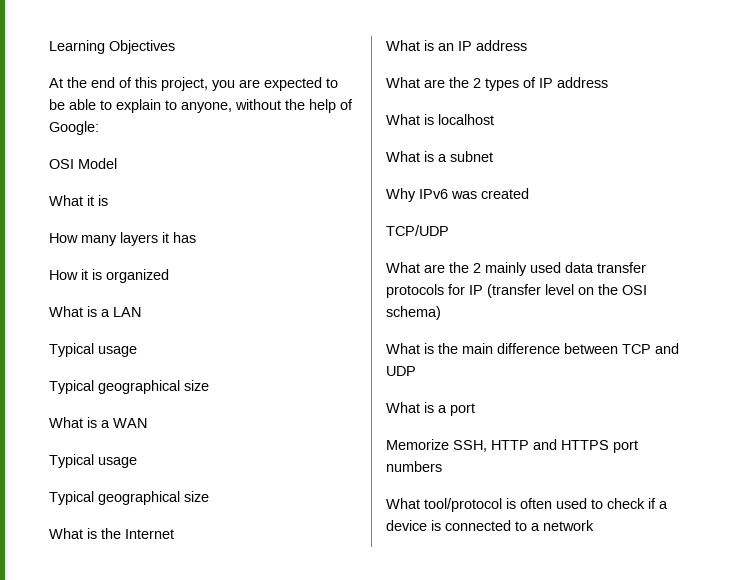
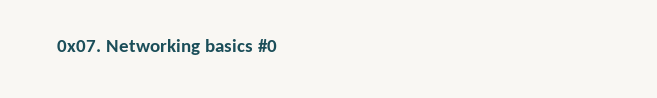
- Learning Objectives
- At the end of this project, you are expected to be able to explain to anyone, without the help of Google:
- OSI Model
- What it is
- How many layers it has
- How it is organized
- What is a LAN
- Typical usage
- Typical geographical size
- What is a WAN
- Typical usage
- Typical geographical size
- What is the Internet
- What is an IP address
- What are the 2 types of IP address
- What is localhost
- What is a subnet
- Why IPv6 was created
- TCP/UDP
- What are the 2 mainly used data transfer protocols for IP (transfer level on the OSI schema)
- What is the main difference between TCP and UDP
- What is a port
- Memorize SSH, HTTP and HTTPS port numbers
- What tool/protocol is often used to check if a device is connected to a network
+ 0x07. Networking basics #0

